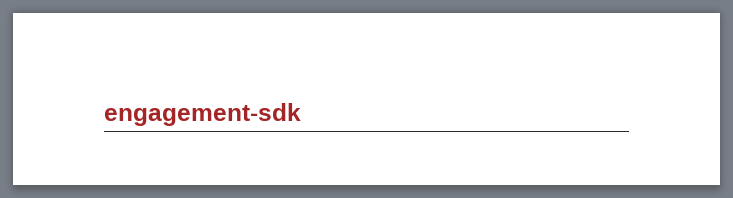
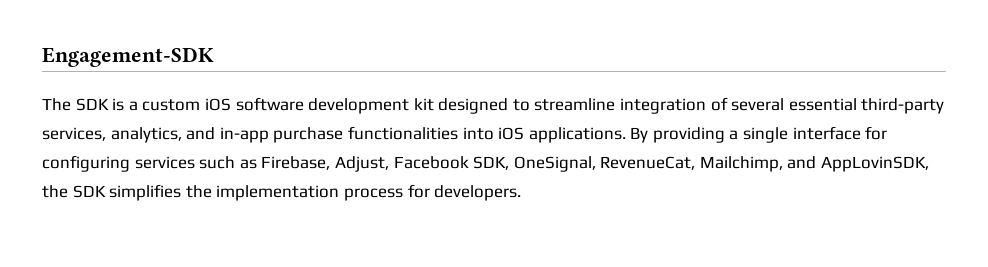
- engagement-sdk
+ Engagement-SDK
+ The SDK is a custom iOS software development kit designed to streamline integration of several essential third-party services, analytics, and in-app purchase functionalities into iOS applications. By providing a single interface for configuring services such as Firebase, Adjust, Facebook SDK, OneSignal, RevenueCat, Mailchimp, and AppLovinSDK, the SDK simplifies the implementation process for developers.

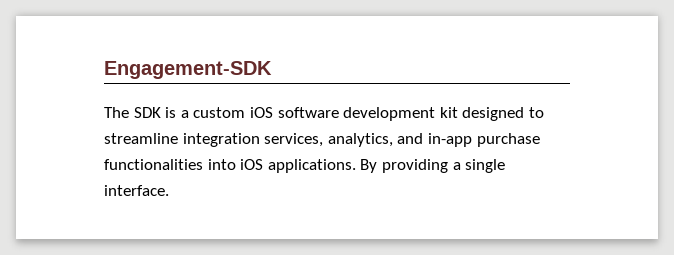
- The SDK is a custom iOS software development kit designed to streamline integration of several essential third-party services, analytics, and in-app purchase functionalities into iOS applications.
+ The SDK is a custom iOS software development kit designed to streamline integration services, analytics, and in-app purchase functionalities into iOS applications.
- By providing a single interface for configuring services such as Firebase, Adjust, Facebook SDK, OneSignal, RevenueCat, Mailchimp, and AppLovinSDK, the SDK simplifies the implementation process for developers.
+ By providing a single interface.

